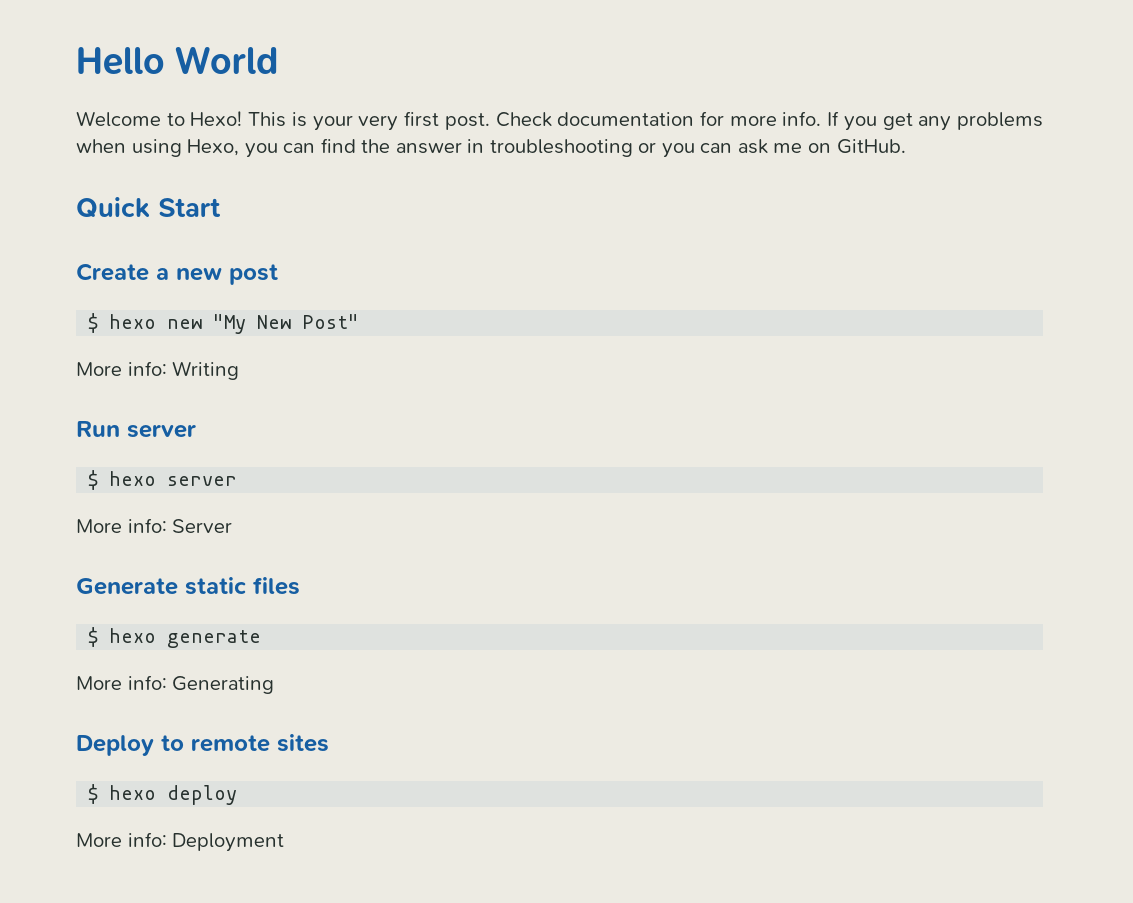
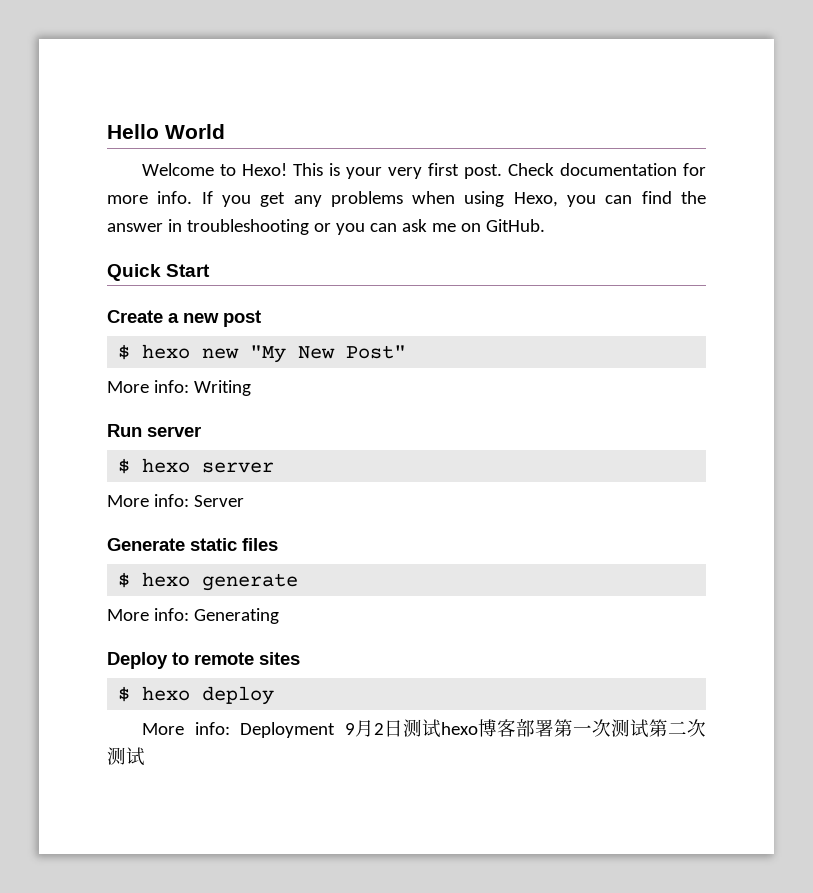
- More info: Deployment
+ More info: Deployment 9月2日测试hexo博客部署第一次测试第二次测试

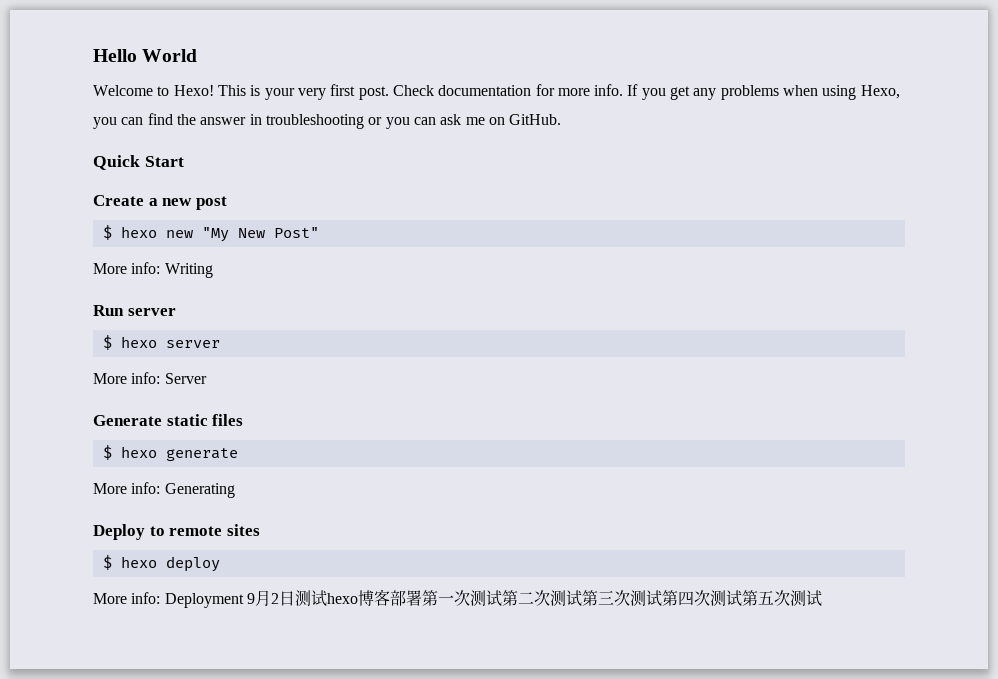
- More info: Deployment 9月2日测试hexo博客部署第一次测试第二次测试
+ More info: Deployment 9月2日测试hexo博客部署第一次测试第二次测试第三次测试第四次测试第五次测试

